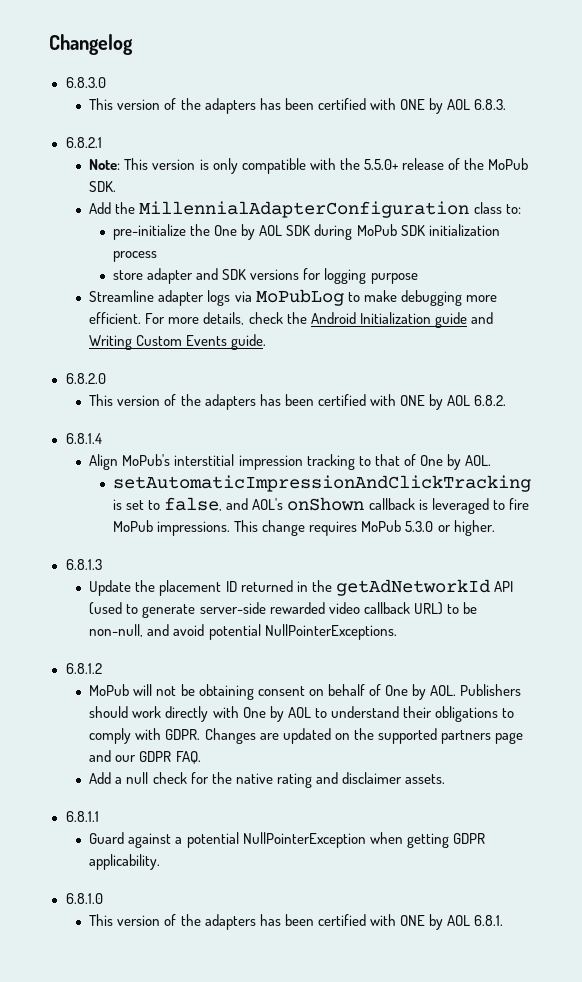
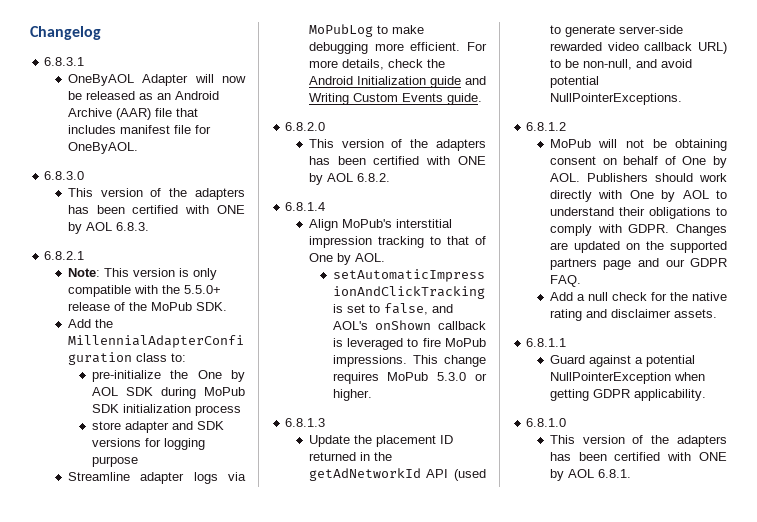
+ 6.8.3.1
+ OneByAOL Adapter will now be released as an Android Archive (AAR) file that includes manifest file for OneByAOL.

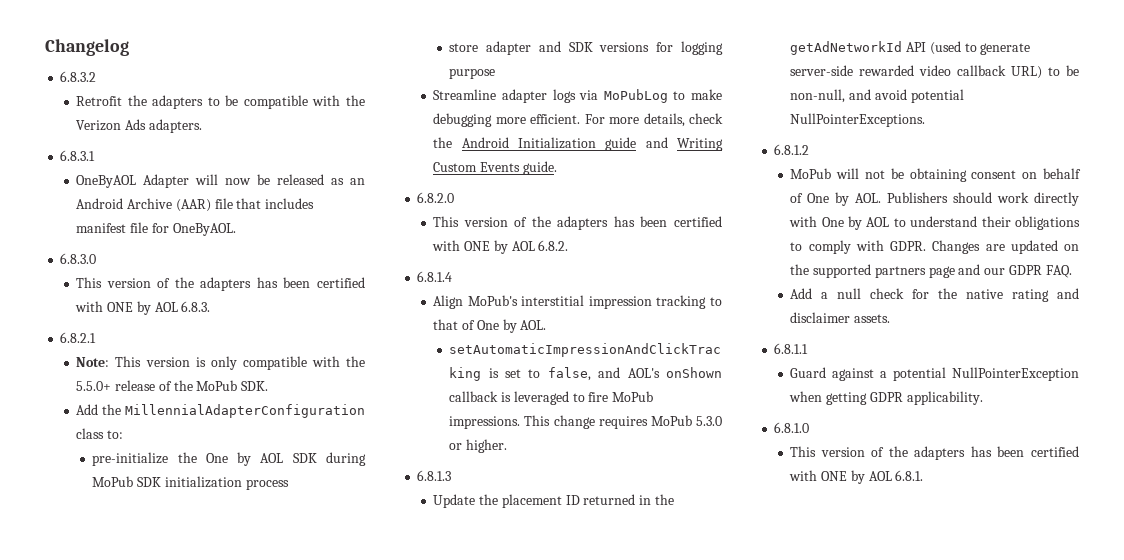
+ 6.8.3.2
+ Retrofit the adapters to be compatible with the Verizon Ads adapters.

